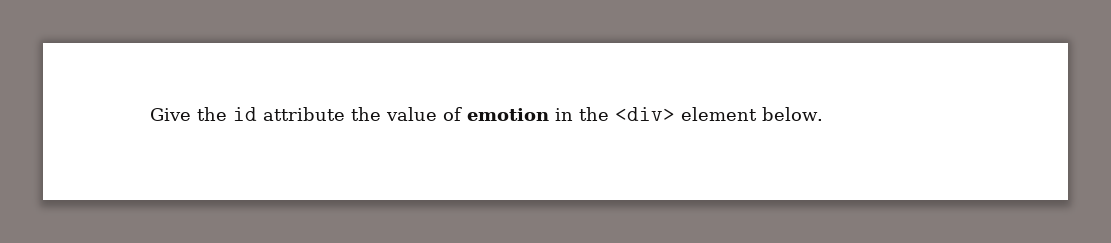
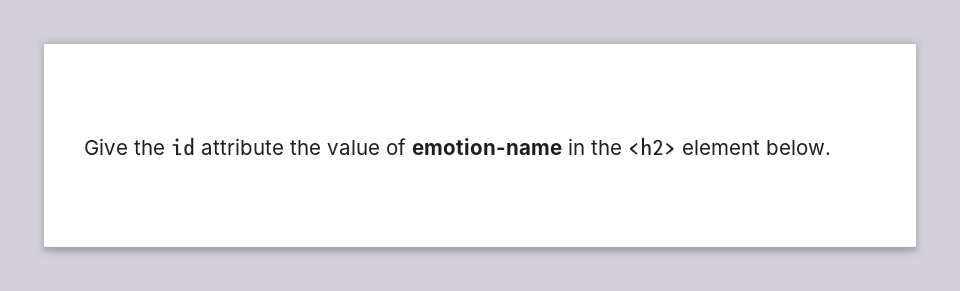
- Give the id attribute the value of emotion in the <div> element below.
+ Give the id attribute the value of emotion-name in the <h2> element below.

